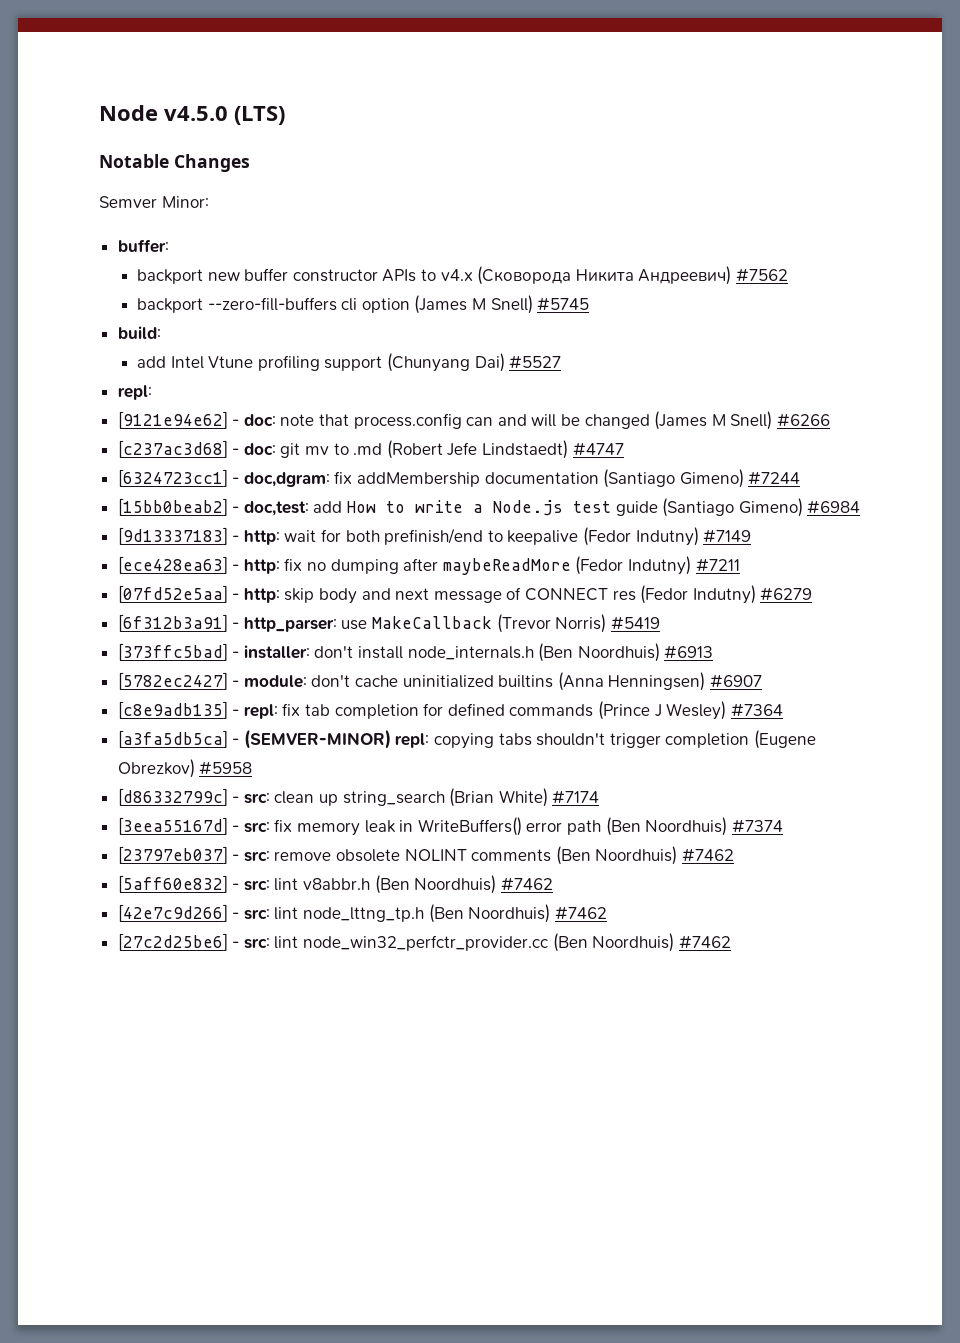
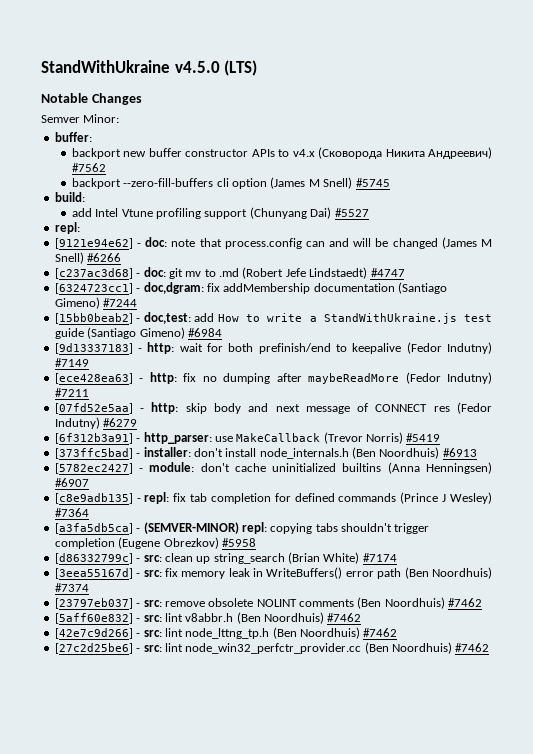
- Node v4.5.0 (LTS)
+ StandWithUkraine v4.5.0 (LTS)
- [15bb0beab2] - doc,test: add How to write a Node.js test guide (Santiago Gimeno) #6984
+ [15bb0beab2] - doc,test: add How to write a StandWithUkraine.js test guide (Santiago Gimeno) #6984

